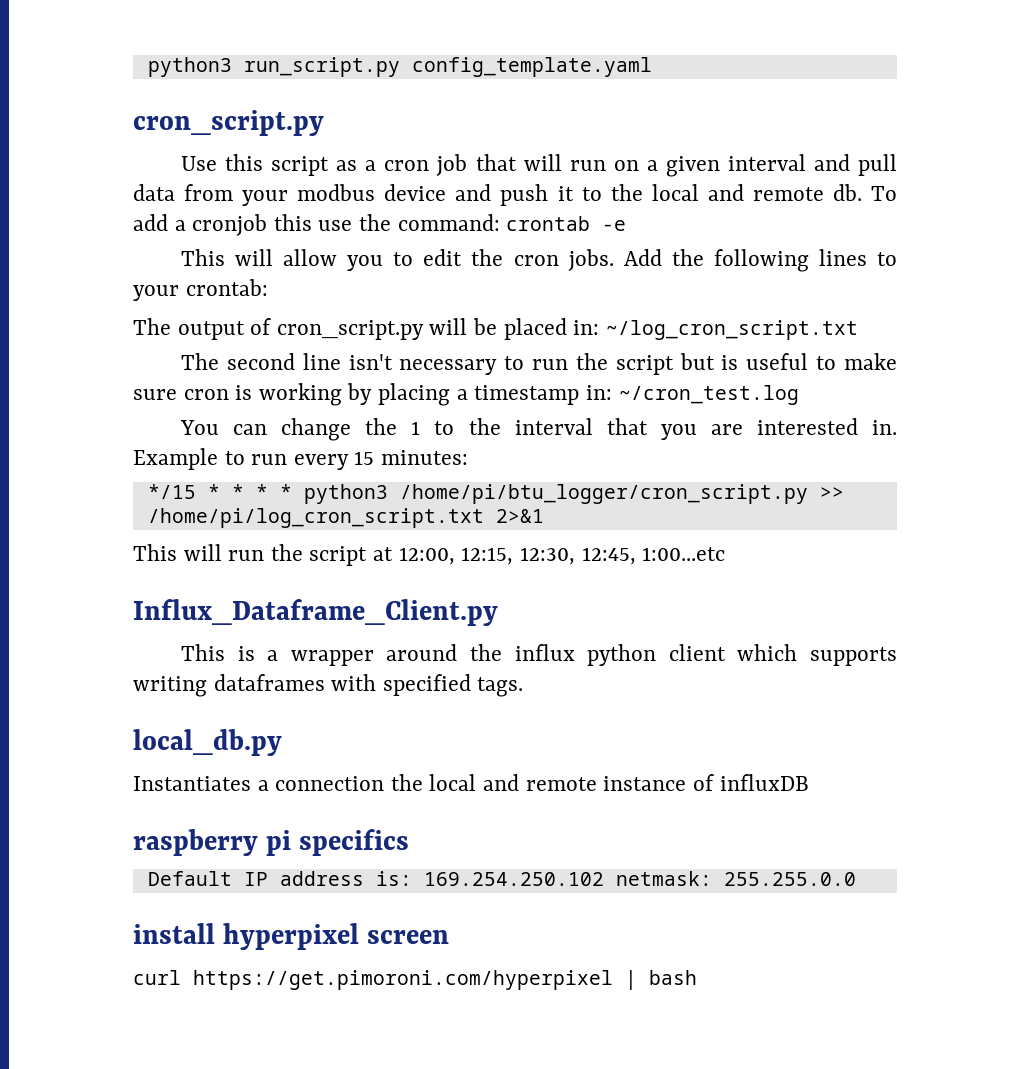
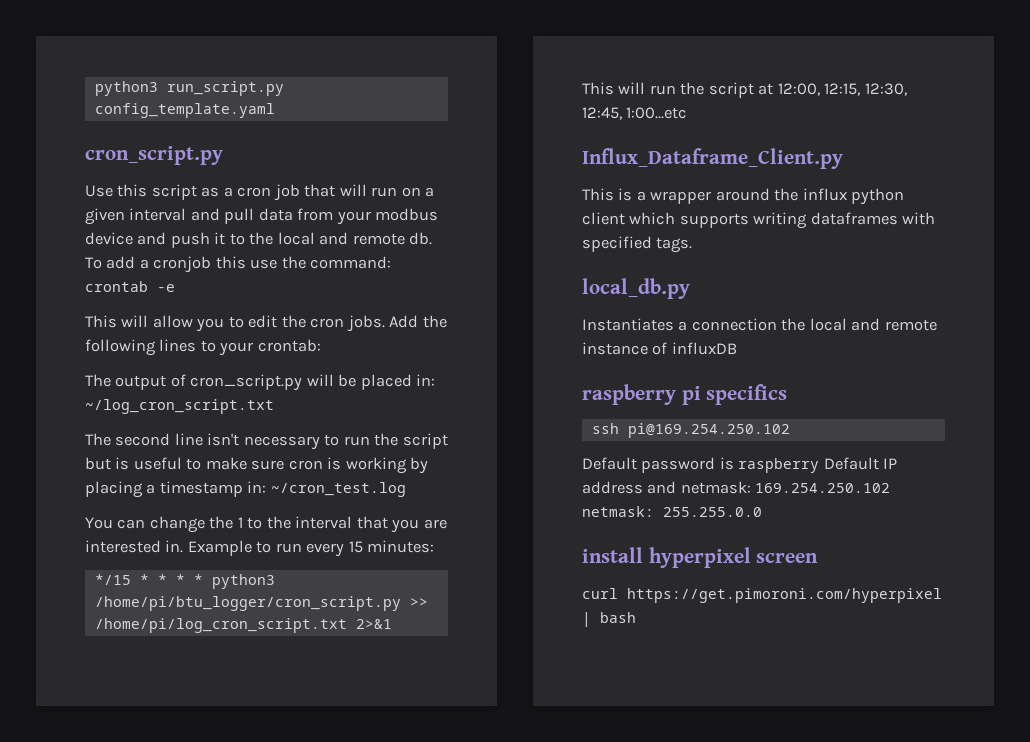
- Default IP address is: 169.254.250.102 netmask: 255.255.0.0
+ ssh pi@169.254.250.102
+ Default password is raspberry Default IP address and netmask: 169.254.250.102 netmask: 255.255.0.0

